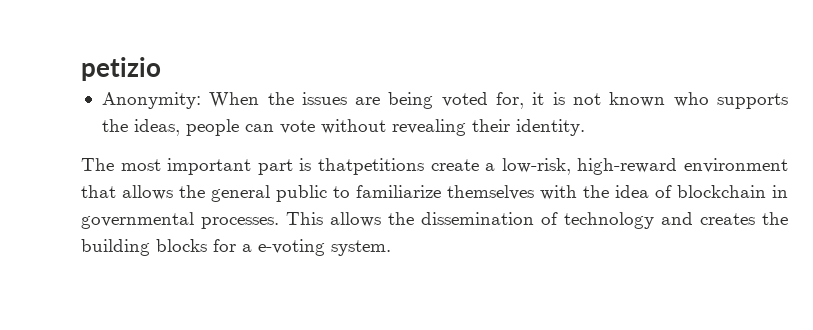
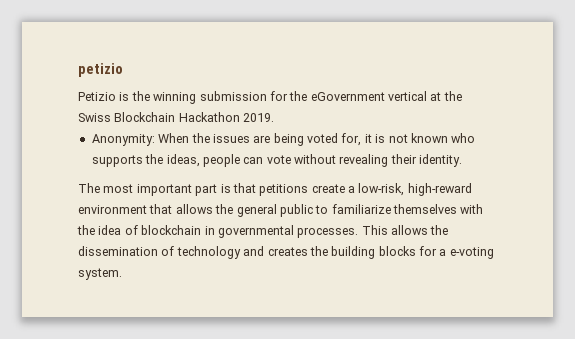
+ Petizio is the winning submission for the eGovernment vertical at the Swiss Blockchain Hackathon 2019.
- The most important part is thatpetitions create a low-risk, high-reward environment that allows the general public to familiarize themselves with the idea of blockchain in governmental processes.
+ The most important part is that petitions create a low-risk, high-reward environment that allows the general public to familiarize themselves with the idea of blockchain in governmental processes.

